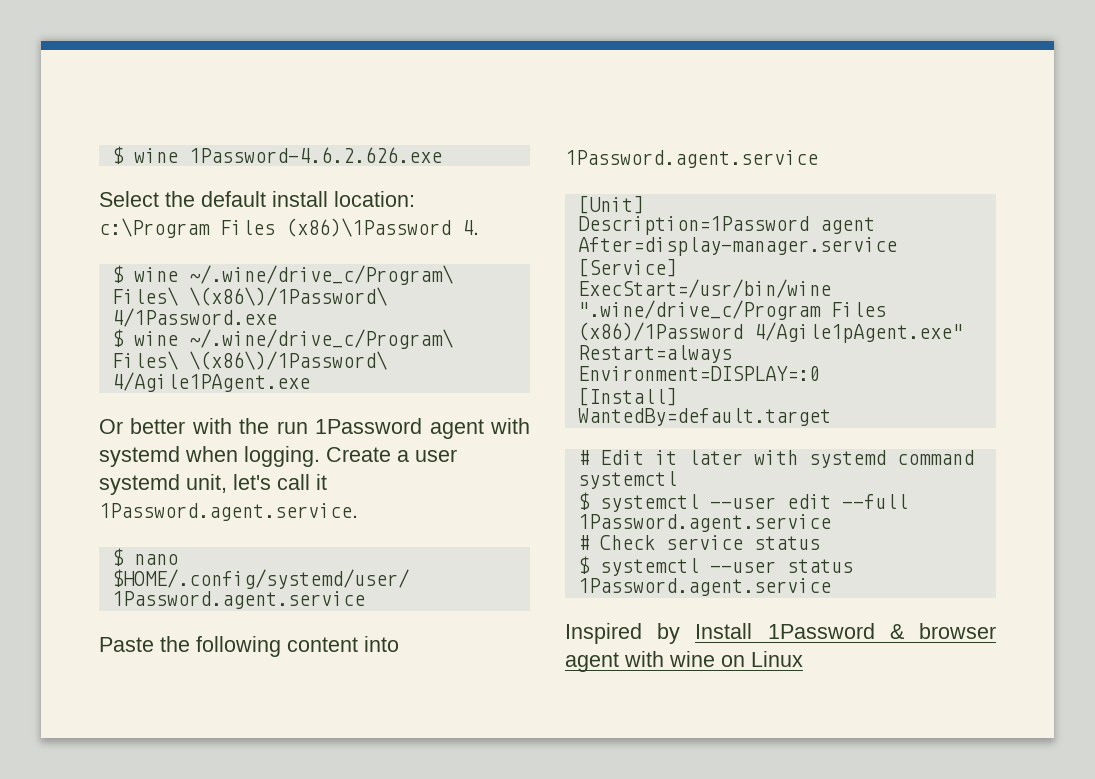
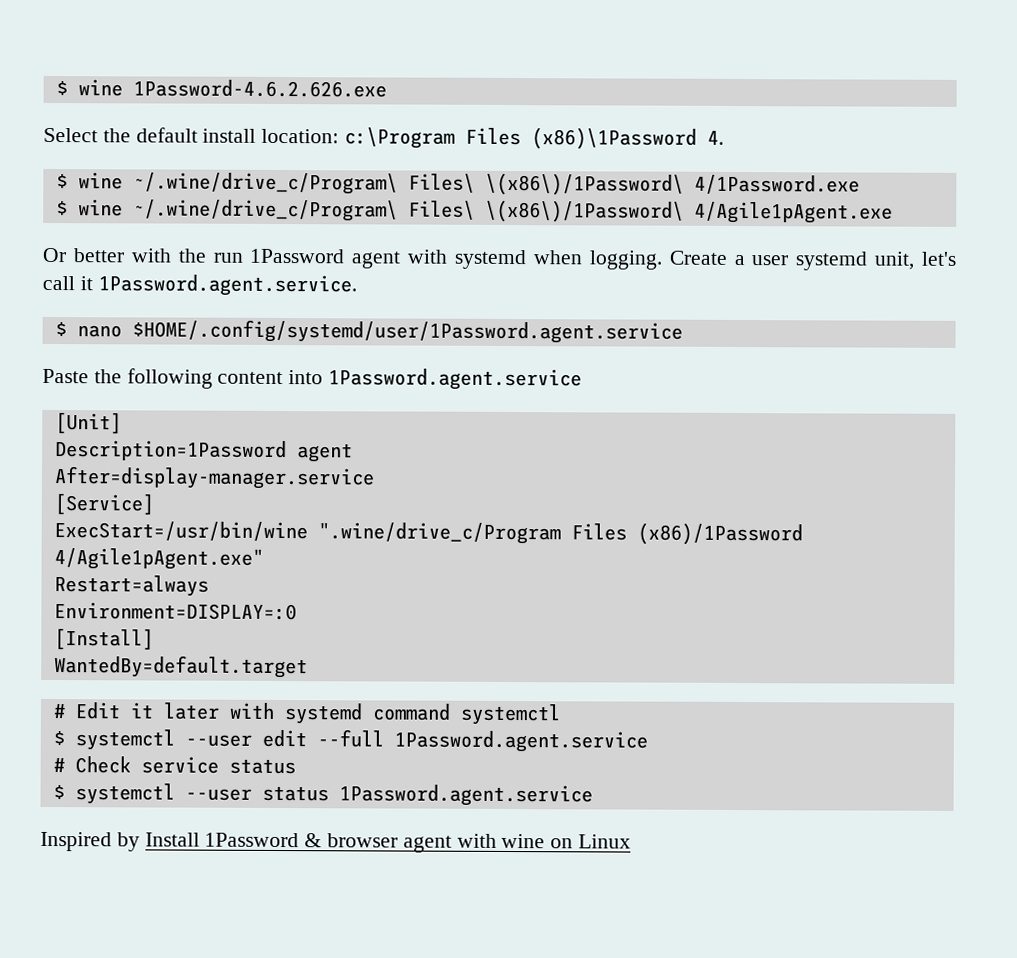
- $ wine ~/.wine/drive_c/Program\ Files\ \(x86\)/1Password\ 4/Agile1PAgent.exe
+ $ wine ~/.wine/drive_c/Program\ Files\ \(x86\)/1Password\ 4/Agile1pAgent.exe

